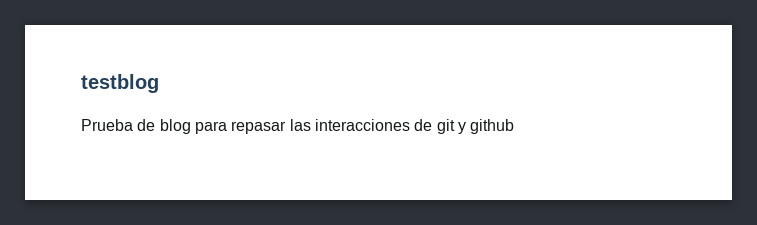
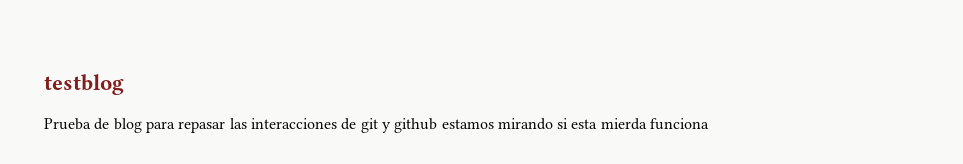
- Prueba de blog para repasar las interacciones de git y github
+ Prueba de blog para repasar las interacciones de git y github estamos mirando si esta mierda funciona

